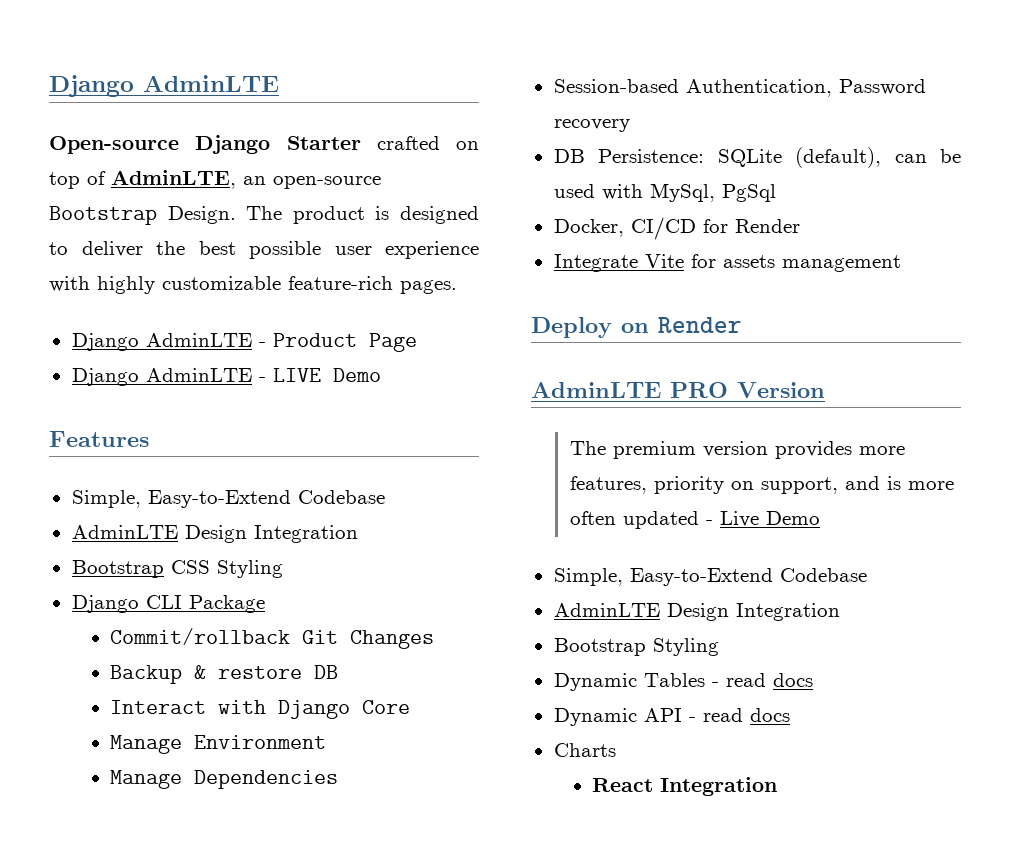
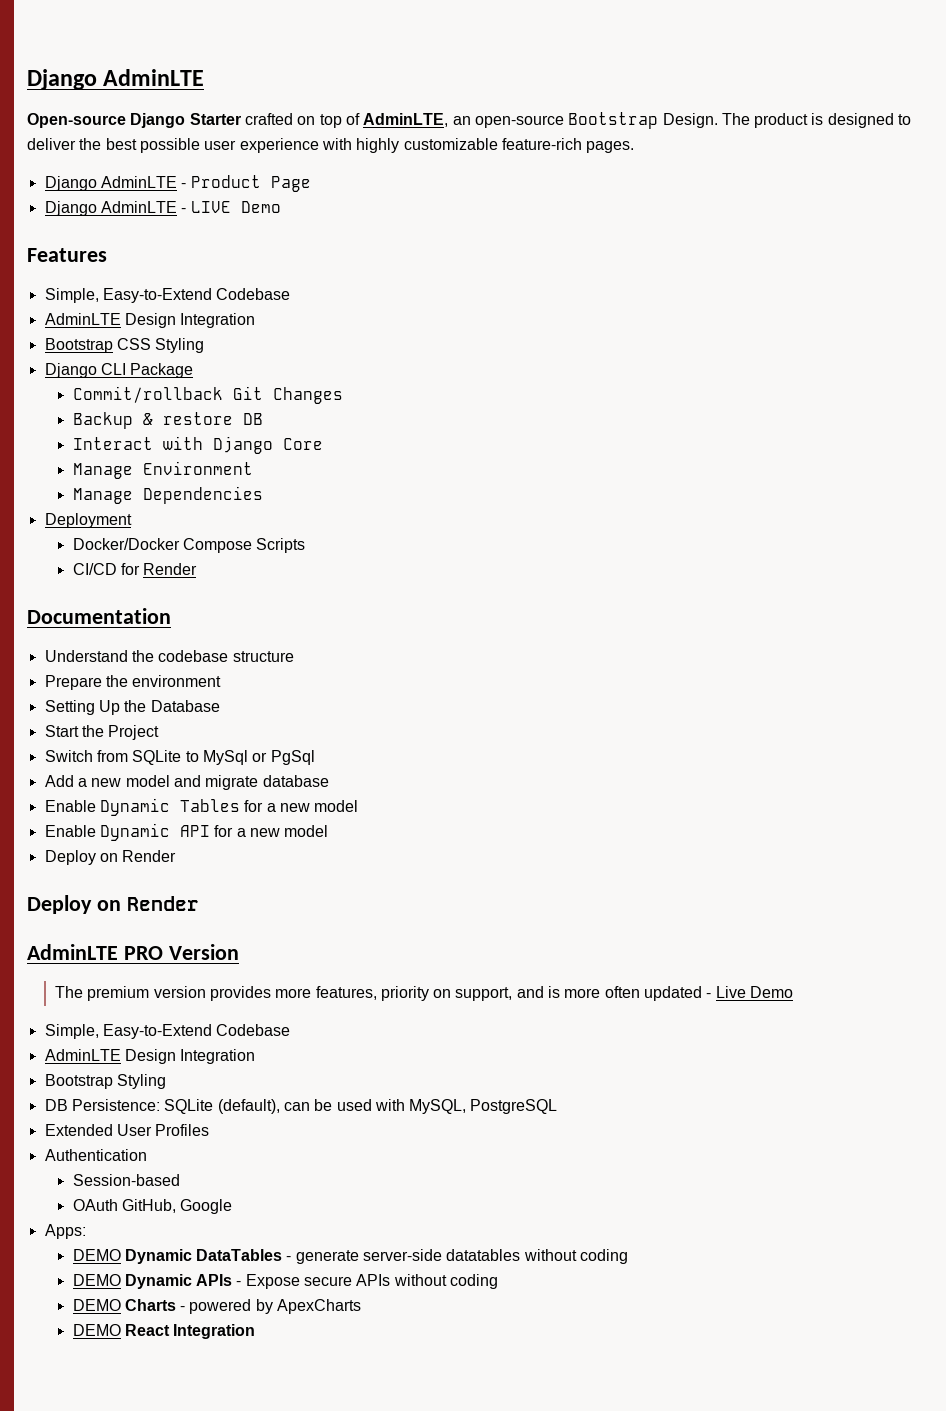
- Session-based Authentication, Password recovery
- DB Persistence: SQLite (default), can be used with MySql, PgSql
- Docker, CI/CD for Render
- Integrate Vite for assets management
+ Deployment
+ Docker/Docker Compose Scripts
+ CI/CD for Render
+ Documentation
+ Understand the codebase structure
+ Prepare the environment
+ Setting Up the Database
+ Start the Project
+ Switch from SQLite to MySql or PgSql
+ Add a new model and migrate database
+ Enable Dynamic Tables for a new model
+ Enable Dynamic API for a new model
+ Deploy on Render
- Dynamic Tables - read docs
- Dynamic API - read docs
- Charts
- React Integration
+ DB Persistence: SQLite (default), can be used with MySQL, PostgreSQL
+ Extended User Profiles
+ Authentication
+ Session-based
+ OAuth GitHub, Google
+ Apps:
+ DEMO Dynamic DataTables - generate server-side datatables without coding
+ DEMO Dynamic APIs - Expose secure APIs without coding
+ DEMO Charts - powered by ApexCharts
+ DEMO React Integration

